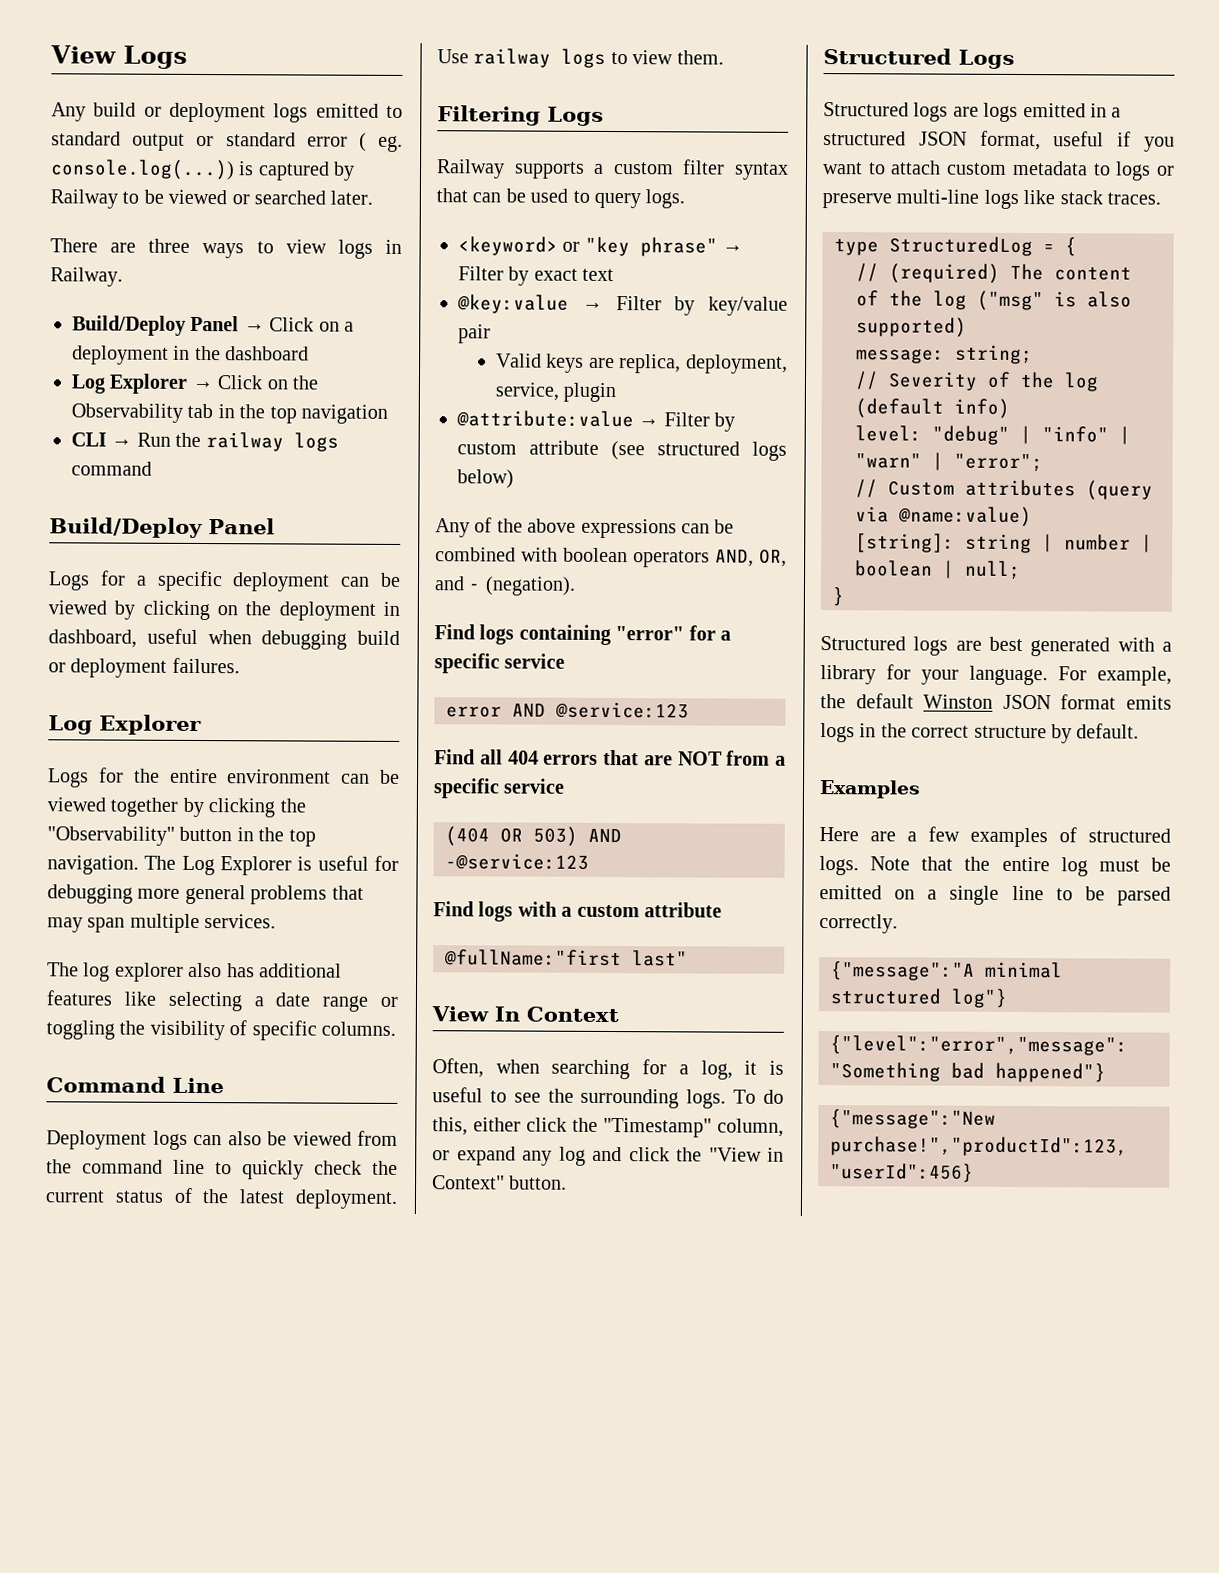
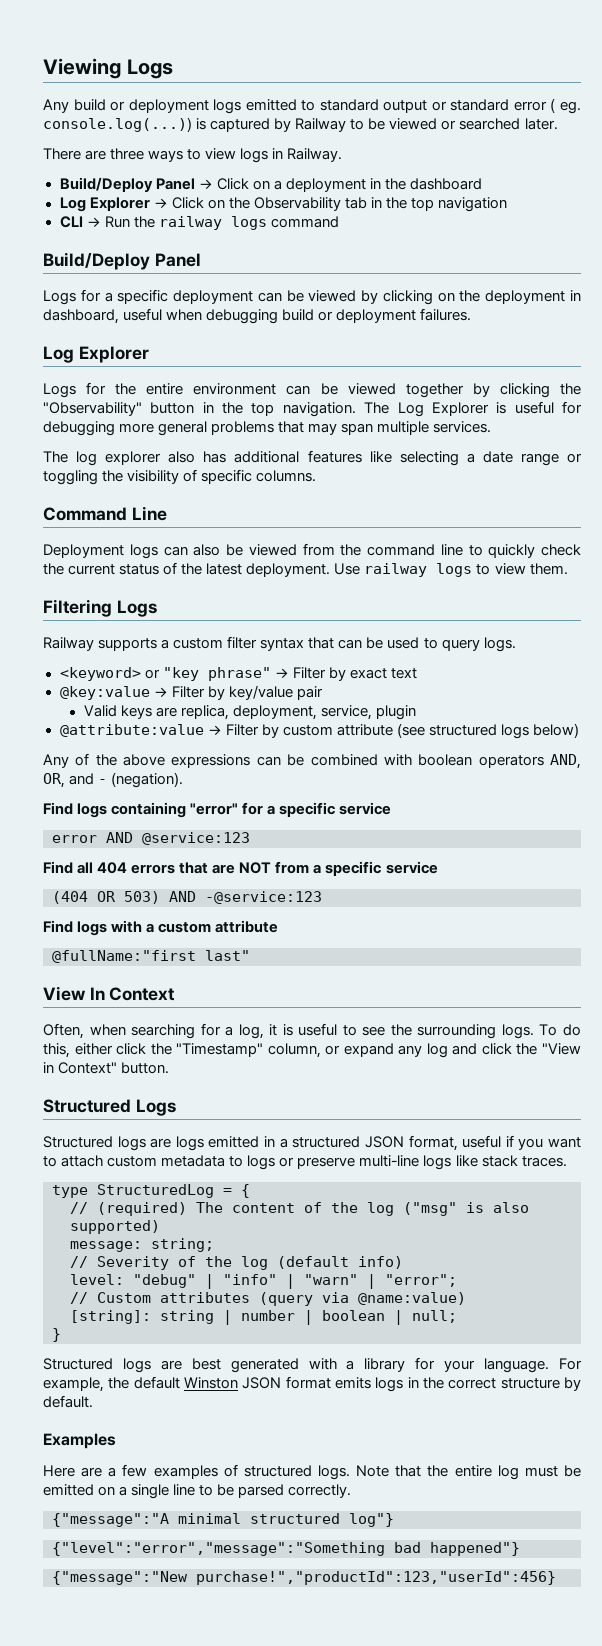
- View Logs
+ Viewing Logs

